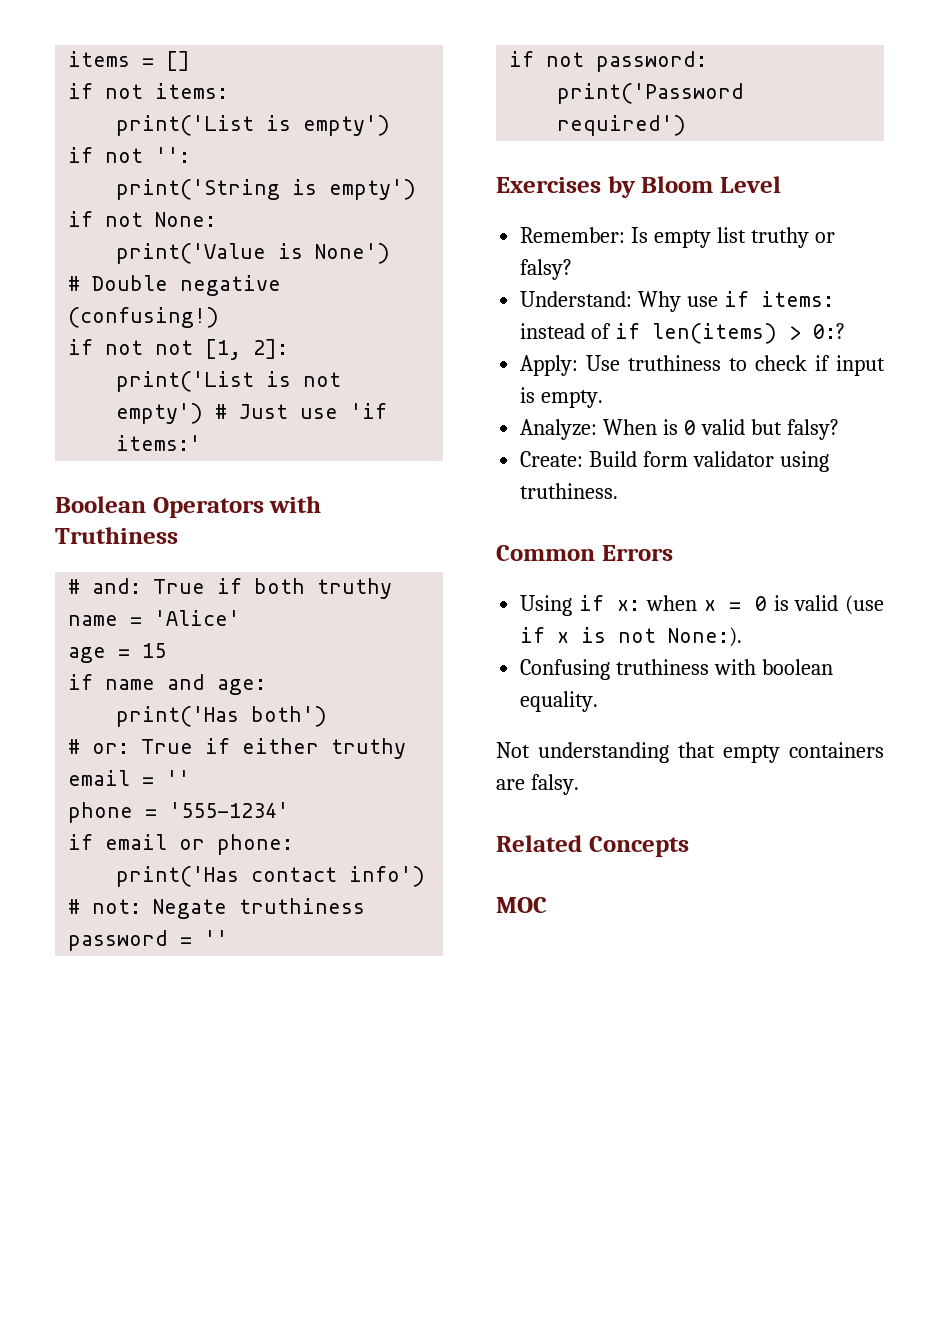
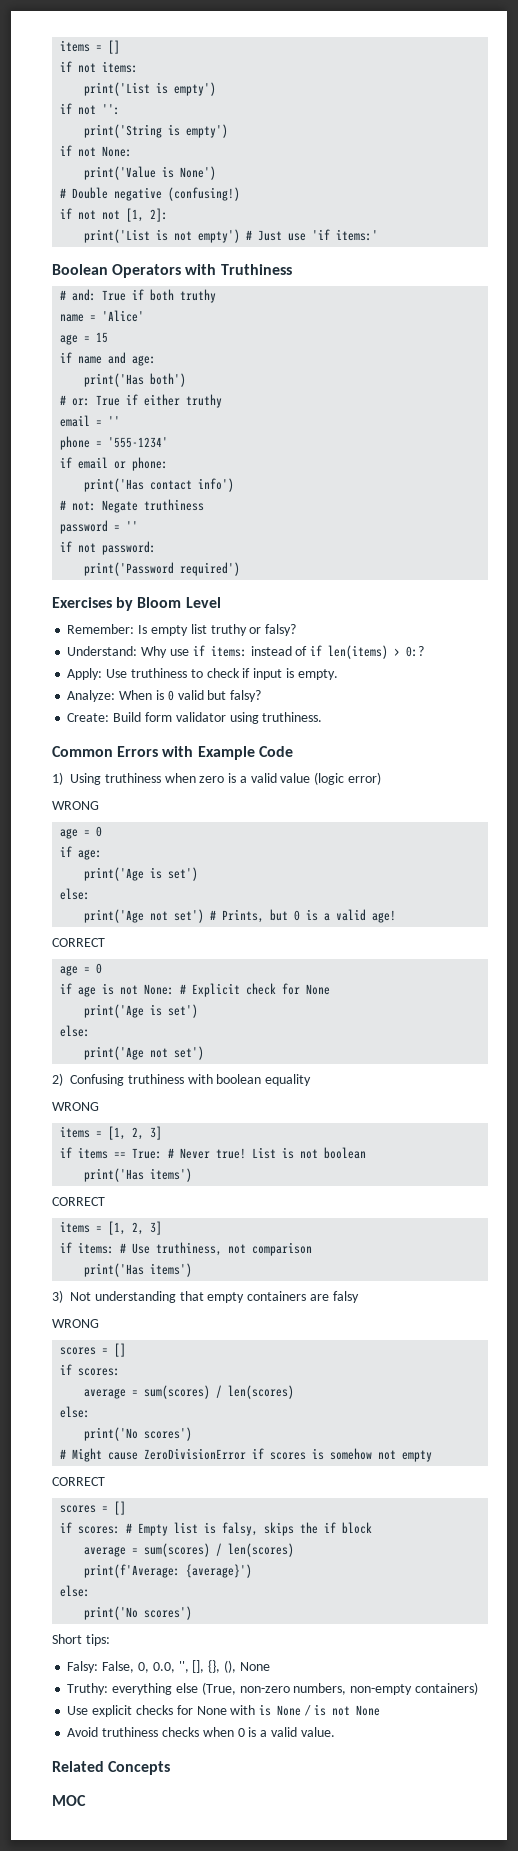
- Common Errors
- Using if x: when x = 0 is valid (use if x is not None:).
- Confusing truthiness with boolean equality.
- Not understanding that empty containers are falsy.
+ Common Errors with Example Code
+ 1) Using truthiness when zero is a valid value (logic error)
+ WRONG
+ age = 0
+ if age:
+ print('Age is set')
+ else:
+ print('Age not set') # Prints, but 0 is a valid age!
+ CORRECT
+ age = 0
+ if age is not None: # Explicit check for None
+ print('Age is set')
+ else:
+ print('Age not set')
+ 2) Confusing truthiness with boolean equality
+ WRONG
+ items = [1, 2, 3]
+ if items == True: # Never true! List is not boolean
+ print('Has items')
+ CORRECT
+ items = [1, 2, 3]
+ if items: # Use truthiness, not comparison
+ print('Has items')
+ 3) Not understanding that empty containers are falsy
+ WRONG
+ scores = []
+ if scores:
+ average = sum(scores) / len(scores)
+ else:
+ print('No scores')
+ # Might cause ZeroDivisionError if scores is somehow not empty
+ CORRECT
+ scores = []
+ if scores: # Empty list is falsy, skips the if block
+ average = sum(scores) / len(scores)
+ print(f'Average: {average}')
+ else:
+ print('No scores')
+ Short tips:
+ Falsy: False, 0, 0.0, '', [], {}, (), None
+ Truthy: everything else (True, non-zero numbers, non-empty containers)
+ Use explicit checks for None with is None / is not None
+ Avoid truthiness checks when 0 is a valid value.

